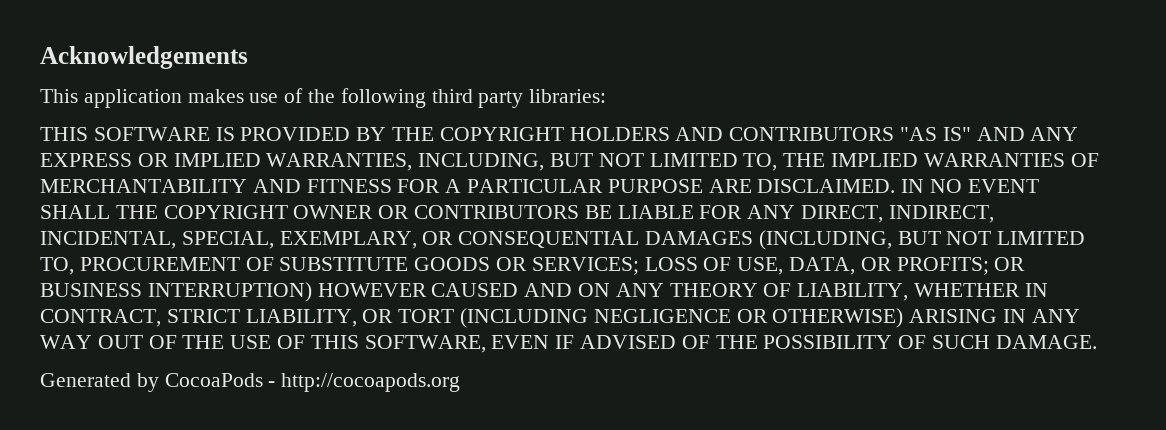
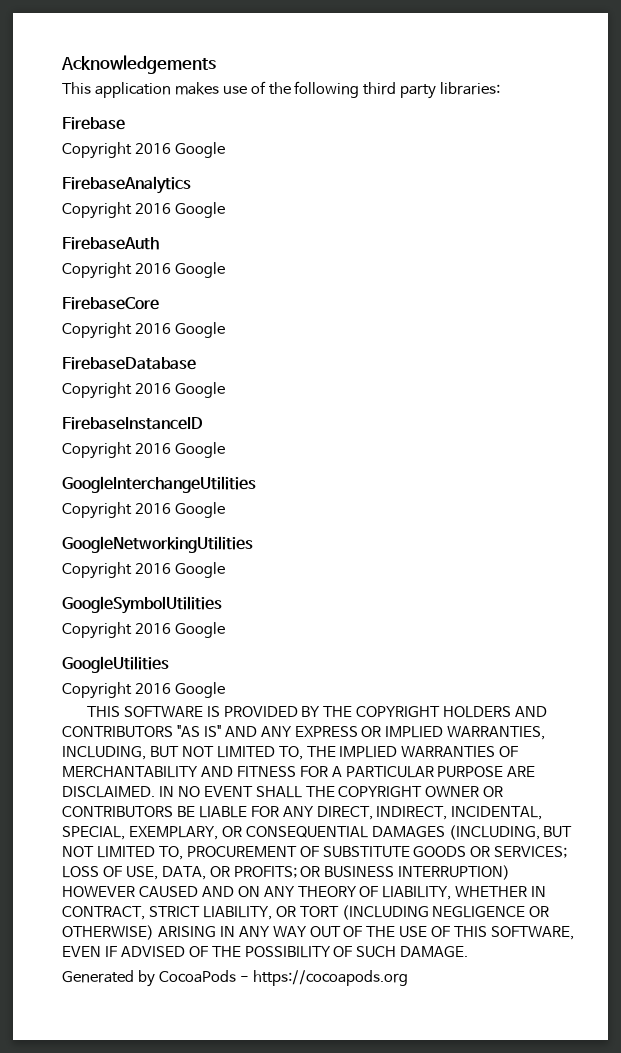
+ Firebase
+ Copyright 2016 Google
+ FirebaseAnalytics
+ Copyright 2016 Google
+ FirebaseAuth
+ Copyright 2016 Google
+ FirebaseCore
+ Copyright 2016 Google
+ FirebaseDatabase
+ Copyright 2016 Google
+ FirebaseInstanceID
+ Copyright 2016 Google
+ GoogleInterchangeUtilities
+ Copyright 2016 Google
+ GoogleNetworkingUtilities
+ Copyright 2016 Google
+ GoogleSymbolUtilities
+ Copyright 2016 Google
+ GoogleUtilities
+ Copyright 2016 Google
- Generated by CocoaPods - http://cocoapods.org
+ Generated by CocoaPods - https://cocoapods.org

